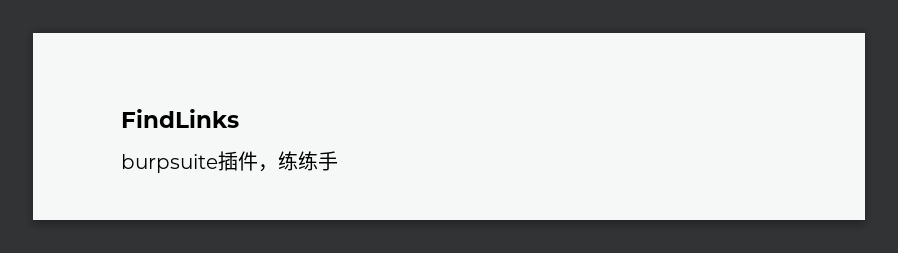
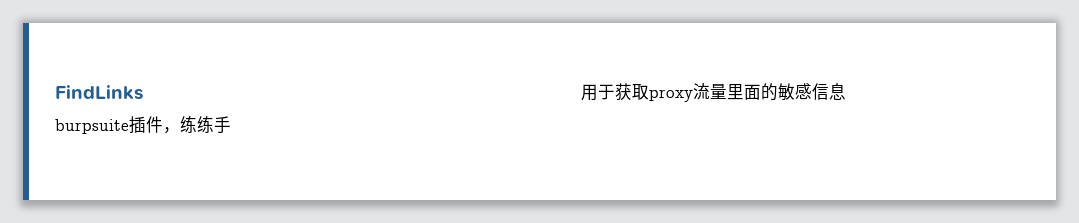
+ 用于获取proxy流量里面的敏感信息

